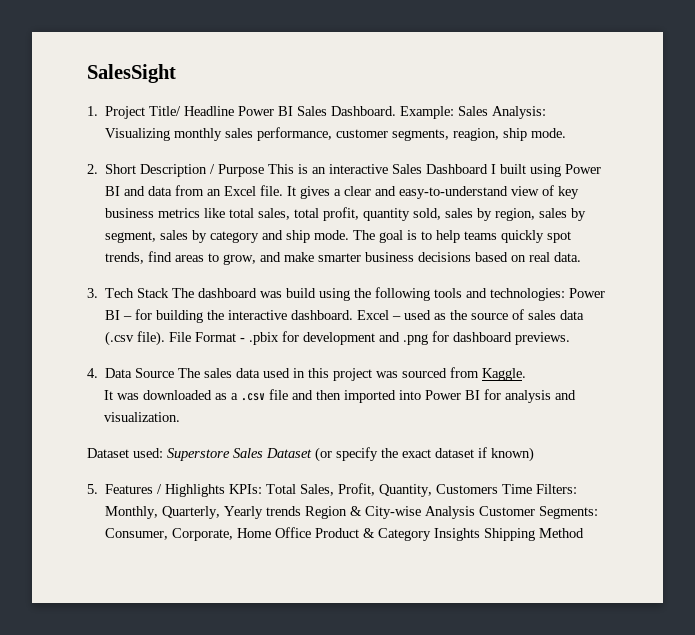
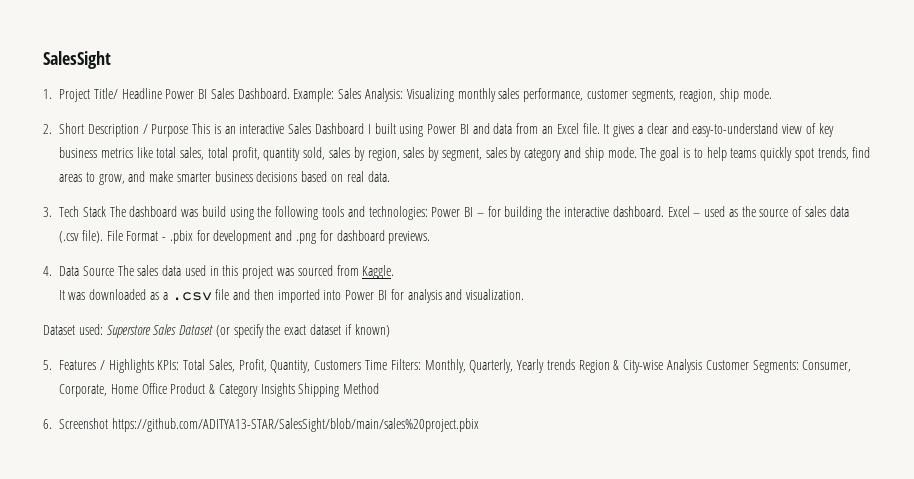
+ 6. Screenshot https://github.com/ADITYA13-STAR/SalesSight/blob/main/sales%20project.pbix

